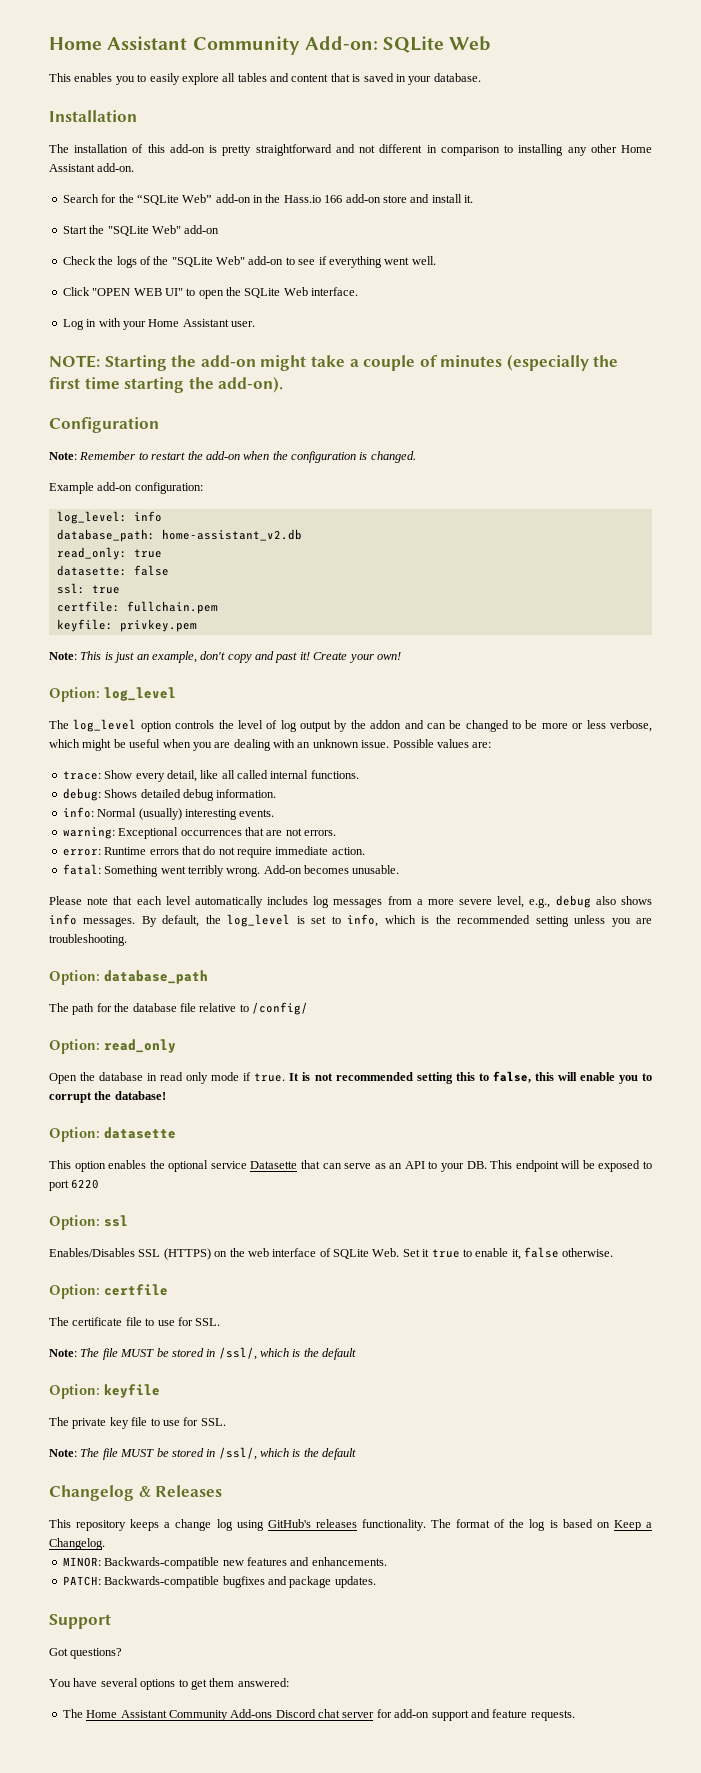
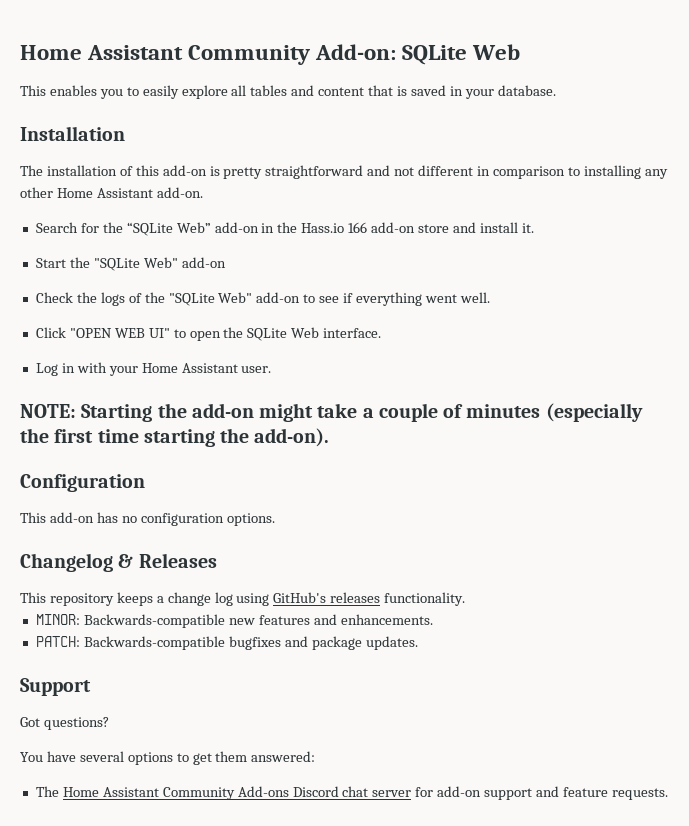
- Note: Remember to restart the add-on when the configuration is changed.
- Example add-on configuration:
- log_level: info
- database_path: home-assistant_v2.db
- read_only: true
- datasette: false
- ssl: true
- certfile: fullchain.pem
- keyfile: privkey.pem
- Note: This is just an example, don't copy and past it! Create your own!
- Option: log_level
- The log_level option controls the level of log output by the addon and can be changed to be more or less verbose, which might be useful when you are dealing with an unknown issue. Possible values are:
- trace: Show every detail, like all called internal functions.
- debug: Shows detailed debug information.
- info: Normal (usually) interesting events.
- warning: Exceptional occurrences that are not errors.
- error: Runtime errors that do not require immediate action.
- fatal: Something went terribly wrong. Add-on becomes unusable.
- Please note that each level automatically includes log messages from a more severe level, e.g., debug also shows info messages. By default, the log_level is set to info, which is the recommended setting unless you are troubleshooting.
- Option: database_path
- The path for the database file relative to /config/
- Option: read_only
- Open the database in read only mode if true. It is not recommended setting this to false, this will enable you to corrupt the database!
- Option: datasette
- This option enables the optional service Datasette that can serve as an API to your DB. This endpoint will be exposed to port 6220
- Option: ssl
- Enables/Disables SSL (HTTPS) on the web interface of SQLite Web. Set it true to enable it, false otherwise.
- Option: certfile
- The certificate file to use for SSL.
- Note: The file MUST be stored in /ssl/, which is the default
- Option: keyfile
- The private key file to use for SSL.
- Note: The file MUST be stored in /ssl/, which is the default
+ This add-on has no configuration options.
- The format of the log is based on Keep a Changelog.

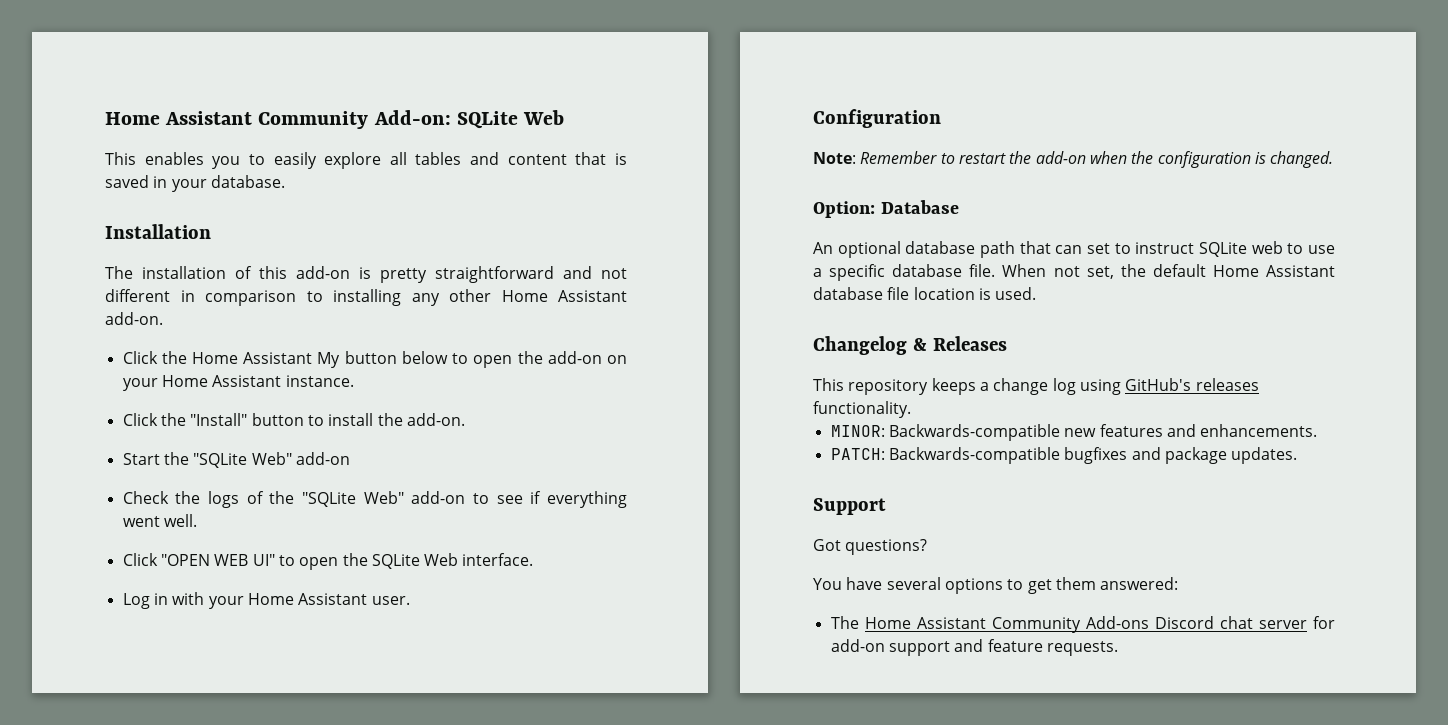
- Search for the “SQLite Web” add-on in the Hass.io 166 add-on store and install it.
+ Click the Home Assistant My button below to open the add-on on your Home Assistant instance.
+ Click the "Install" button to install the add-on.
- NOTE: Starting the add-on might take a couple of minutes (especially the first time starting the add-on).
  Configuration
- This add-on has no configuration options.
+ Note: Remember to restart the add-on when the configuration is changed.
+ Option: Database
+ An optional database path that can set to instruct SQLite web to use a specific database file. When not set, the default Home Assistant database file location is used.

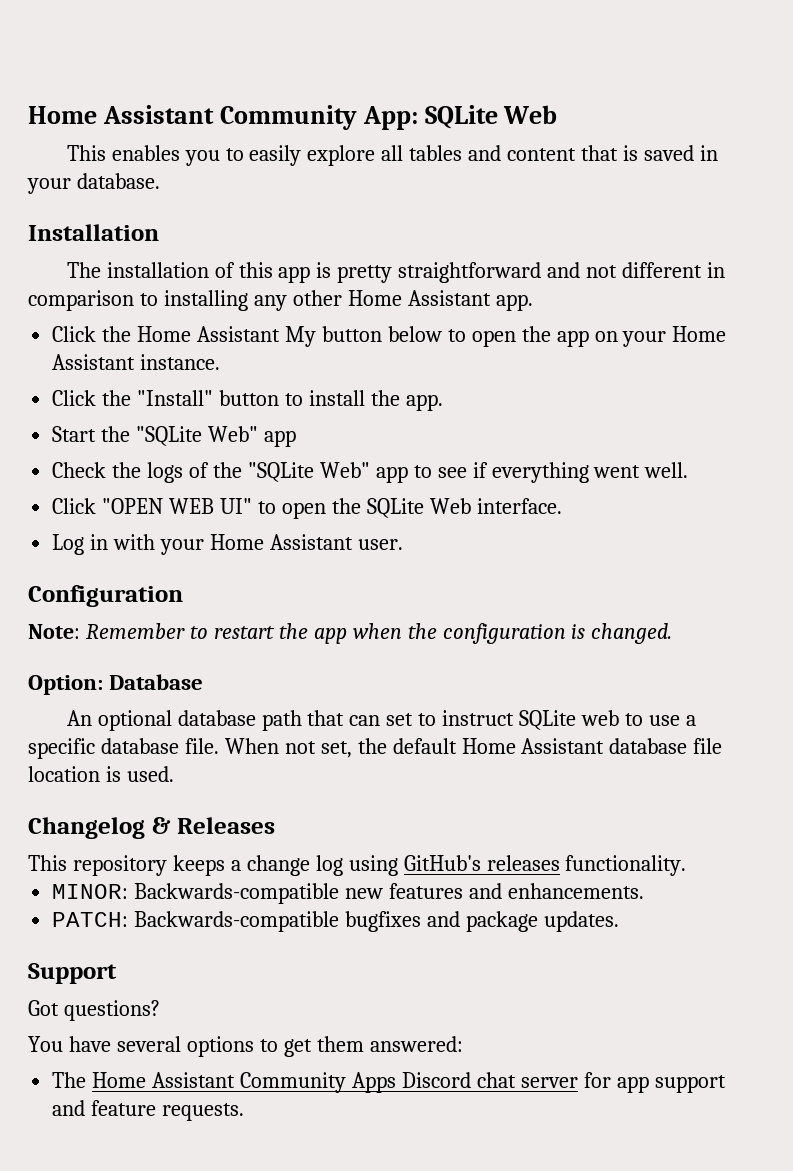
- Home Assistant Community Add-on: SQLite Web
+ Home Assistant Community App: SQLite Web
- The installation of this add-on is pretty straightforward and not different in comparison to installing any other Home Assistant add-on.
+ The installation of this app is pretty straightforward and not different in comparison to installing any other Home Assistant app.
- Click the Home Assistant My button below to open the add-on on your Home Assistant instance.
+ Click the Home Assistant My button below to open the app on your Home Assistant instance.
- Click the "Install" button to install the add-on.
+ Click the "Install" button to install the app.
- Start the "SQLite Web" add-on
+ Start the "SQLite Web" app
- Check the logs of the "SQLite Web" add-on to see if everything went well.
+ Check the logs of the "SQLite Web" app to see if everything went well.
- Note: Remember to restart the add-on when the configuration is changed.
+ Note: Remember to restart the app when the configuration is changed.
- The Home Assistant Community Add-ons Discord chat server for add-on support and feature requests.
+ The Home Assistant Community Apps Discord chat server for app support and feature requests.

